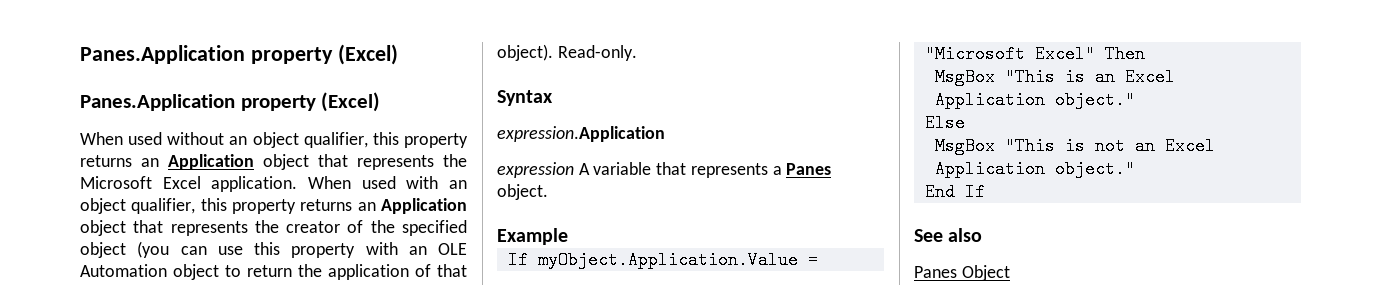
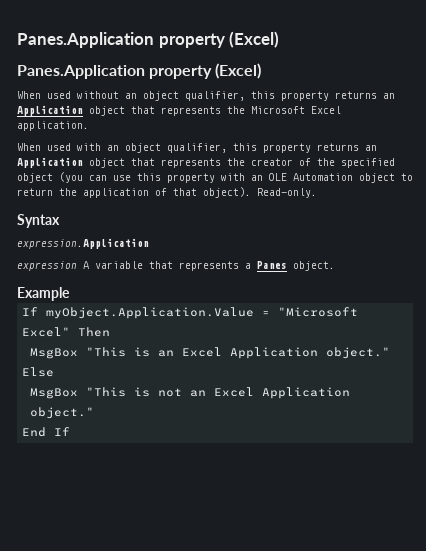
- When used without an object qualifier, this property returns an Application object that represents the Microsoft Excel application. When used with an object qualifier, this property returns an Application object that represents the creator of the specified object (you can use this property with an OLE Automation object to return the application of that object).
+ When used without an object qualifier, this property returns an Application object that represents the Microsoft Excel application.
+ When used with an object qualifier, this property returns an Application object that represents the creator of the specified object (you can use this property with an OLE Automation object to return the application of that object).
- See also
- Panes Object

